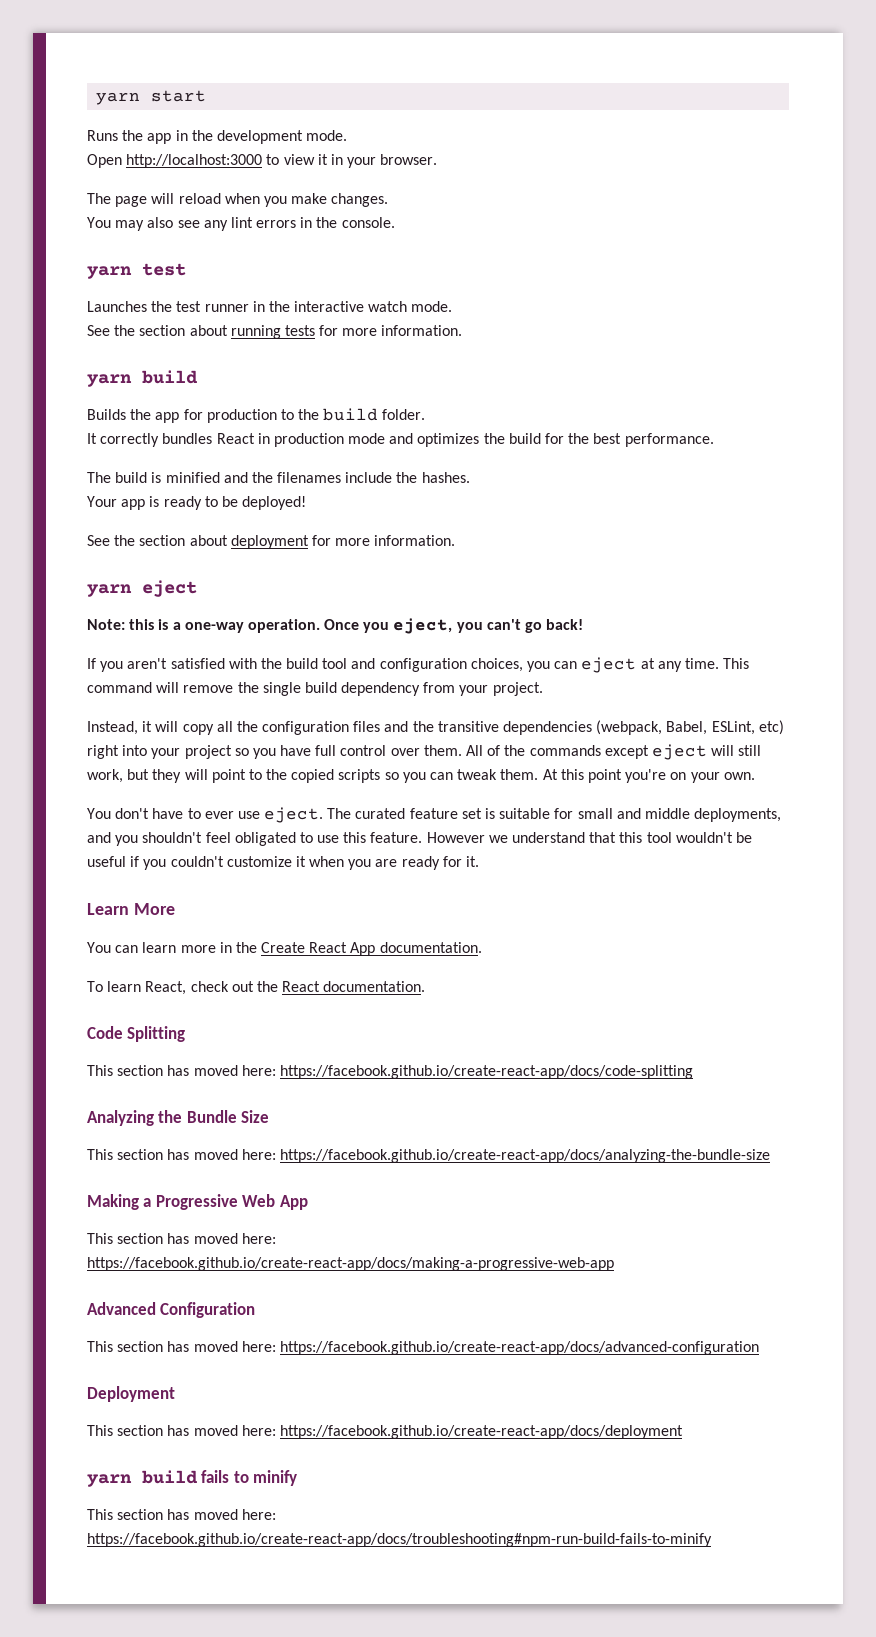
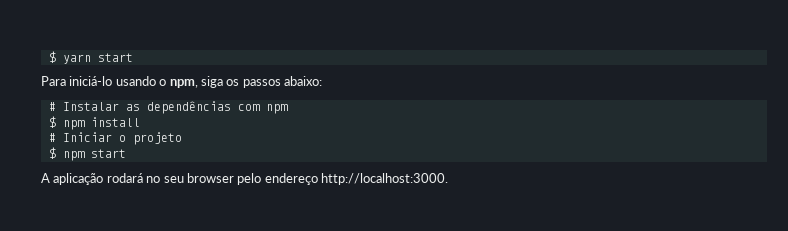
- yarn start
+ $ yarn start
- Runs the app in the development mode.
- Open http://localhost:3000 to view it in your browser.
- The page will reload when you make changes.
- You may also see any lint errors in the console.
- yarn test
- Launches the test runner in the interactive watch mode.
- See the section about running tests for more information.
- yarn build
- Builds the app for production to the build folder.
- It correctly bundles React in production mode and optimizes the build for the best performance.
- The build is minified and the filenames include the hashes.
- Your app is ready to be deployed!
- See the section about deployment for more information.
- yarn eject
- Note: this is a one-way operation. Once you eject, you can't go back!
- If you aren't satisfied with the build tool and configuration choices, you can eject at any time. This command will remove the single build dependency from your project.
- Instead, it will copy all the configuration files and the transitive dependencies (webpack, Babel, ESLint, etc) right into your project so you have full control over them. All of the commands except eject will still work, but they will point to the copied scripts so you can tweak them. At this point you're on your own.
- You don't have to ever use eject. The curated feature set is suitable for small and middle deployments, and you shouldn't feel obligated to use this feature. However we understand that this tool wouldn't be useful if you couldn't customize it when you are ready for it.
- Learn More
- You can learn more in the Create React App documentation.
- To learn React, check out the React documentation.
- Code Splitting
- This section has moved here: https://facebook.github.io/create-react-app/docs/code-splitting
- Analyzing the Bundle Size
- This section has moved here: https://facebook.github.io/create-react-app/docs/analyzing-the-bundle-size
- Making a Progressive Web App
- This section has moved here: https://facebook.github.io/create-react-app/docs/making-a-progressive-web-app
- Advanced Configuration
- This section has moved here: https://facebook.github.io/create-react-app/docs/advanced-configuration
- Deployment
- This section has moved here: https://facebook.github.io/create-react-app/docs/deployment
- yarn build fails to minify
- This section has moved here: https://facebook.github.io/create-react-app/docs/troubleshooting#npm-run-build-fails-to-minify
+ Para iniciá-lo usando o npm, siga os passos abaixo:
+ # Instalar as dependências com npm
+ $ npm install
+ # Iniciar o projeto
+ $ npm start
+ A aplicação rodará no seu browser pelo endereço http://localhost:3000.

